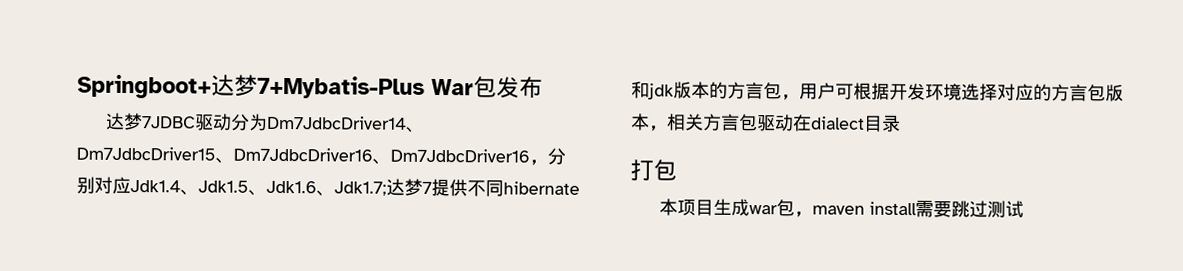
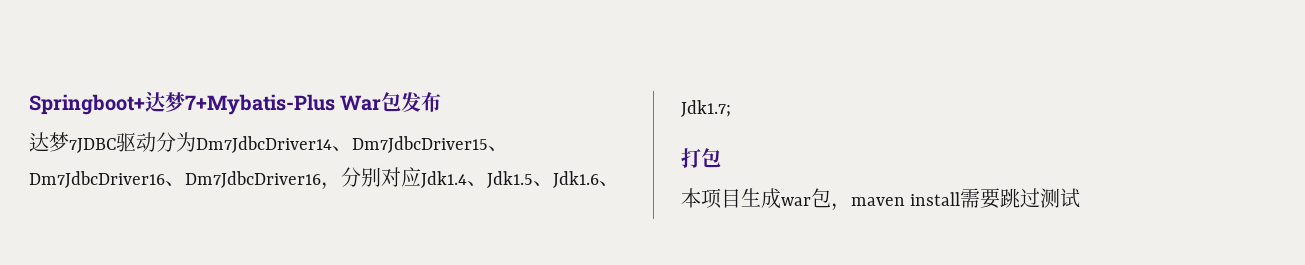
- 达梦7JDBC驱动分为Dm7JdbcDriver14、Dm7JdbcDriver15、Dm7JdbcDriver16、Dm7JdbcDriver16，分别对应Jdk1.4、Jdk1.5、Jdk1.6、Jdk1.7;达梦7提供不同hibernate和jdk版本的方言包，用户可根据开发环境选择对应的方言包版本，相关方言包驱动在dialect目录
+ 达梦7JDBC驱动分为Dm7JdbcDriver14、Dm7JdbcDriver15、Dm7JdbcDriver16、Dm7JdbcDriver16，分别对应Jdk1.4、Jdk1.5、Jdk1.6、Jdk1.7;

